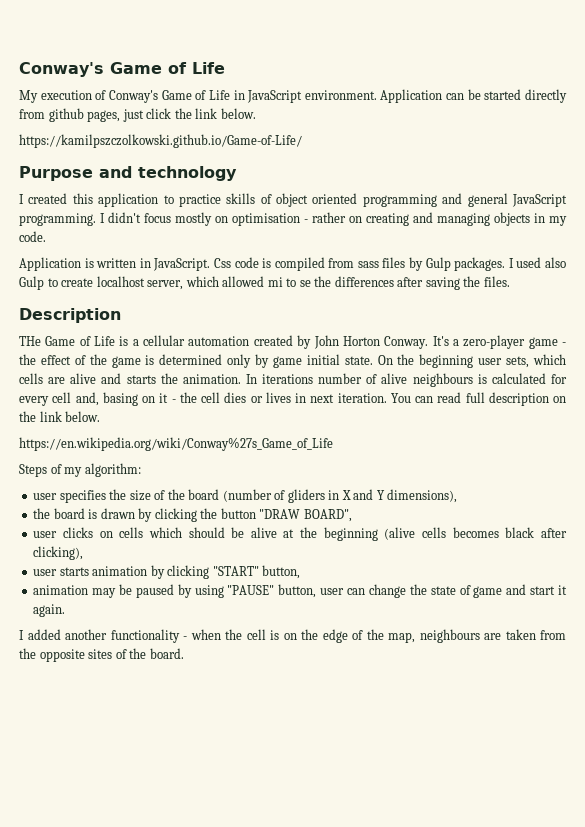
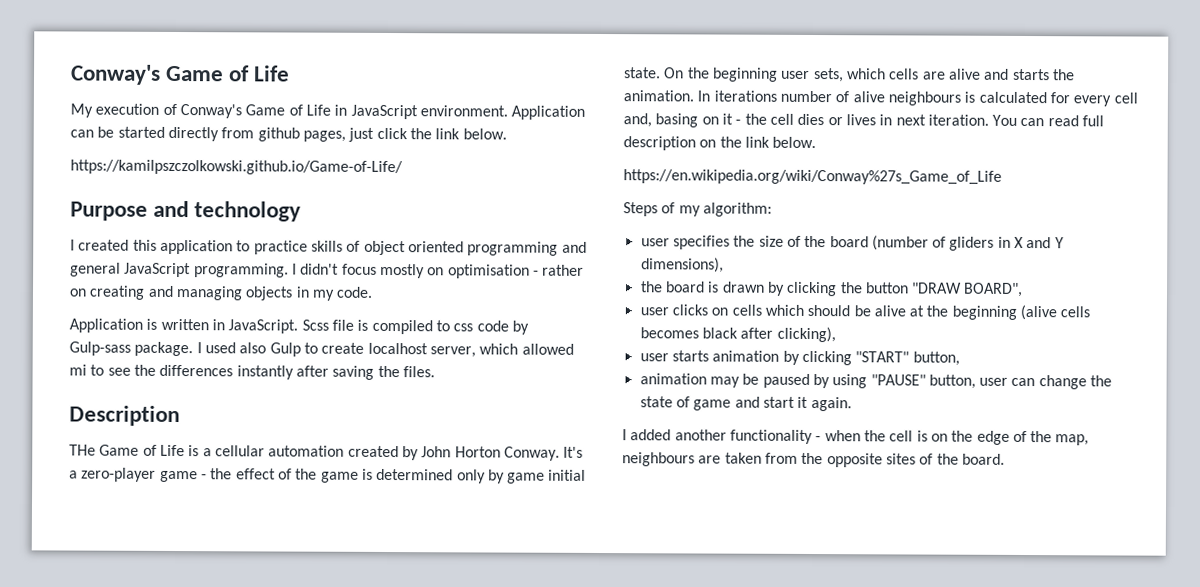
- Css code is compiled from sass files by Gulp packages.
+ Scss file is compiled to css code by Gulp-sass package.
- I used also Gulp to create localhost server, which allowed mi to se the differences after saving the files.
+ I used also Gulp to create localhost server, which allowed mi to see the differences instantly after saving the files.

